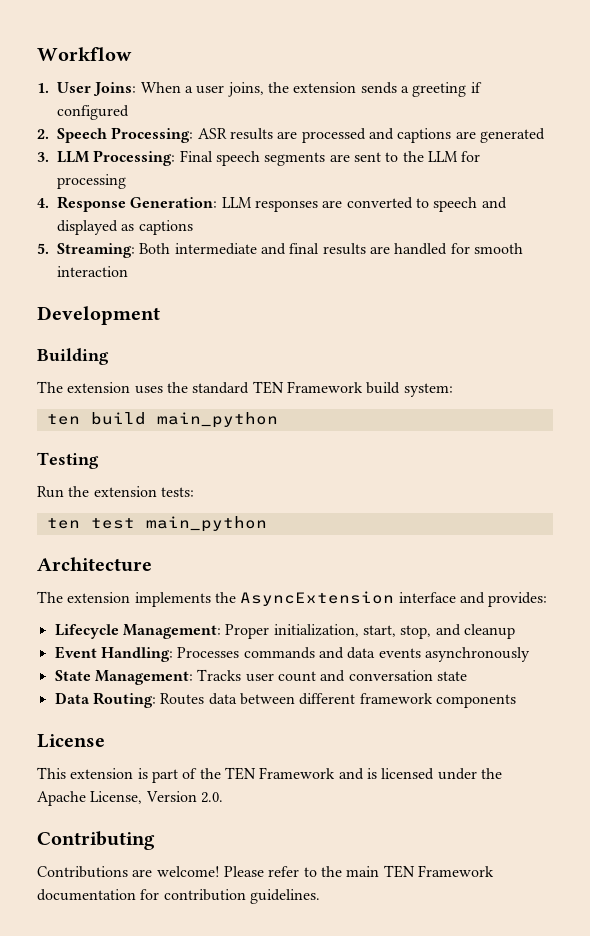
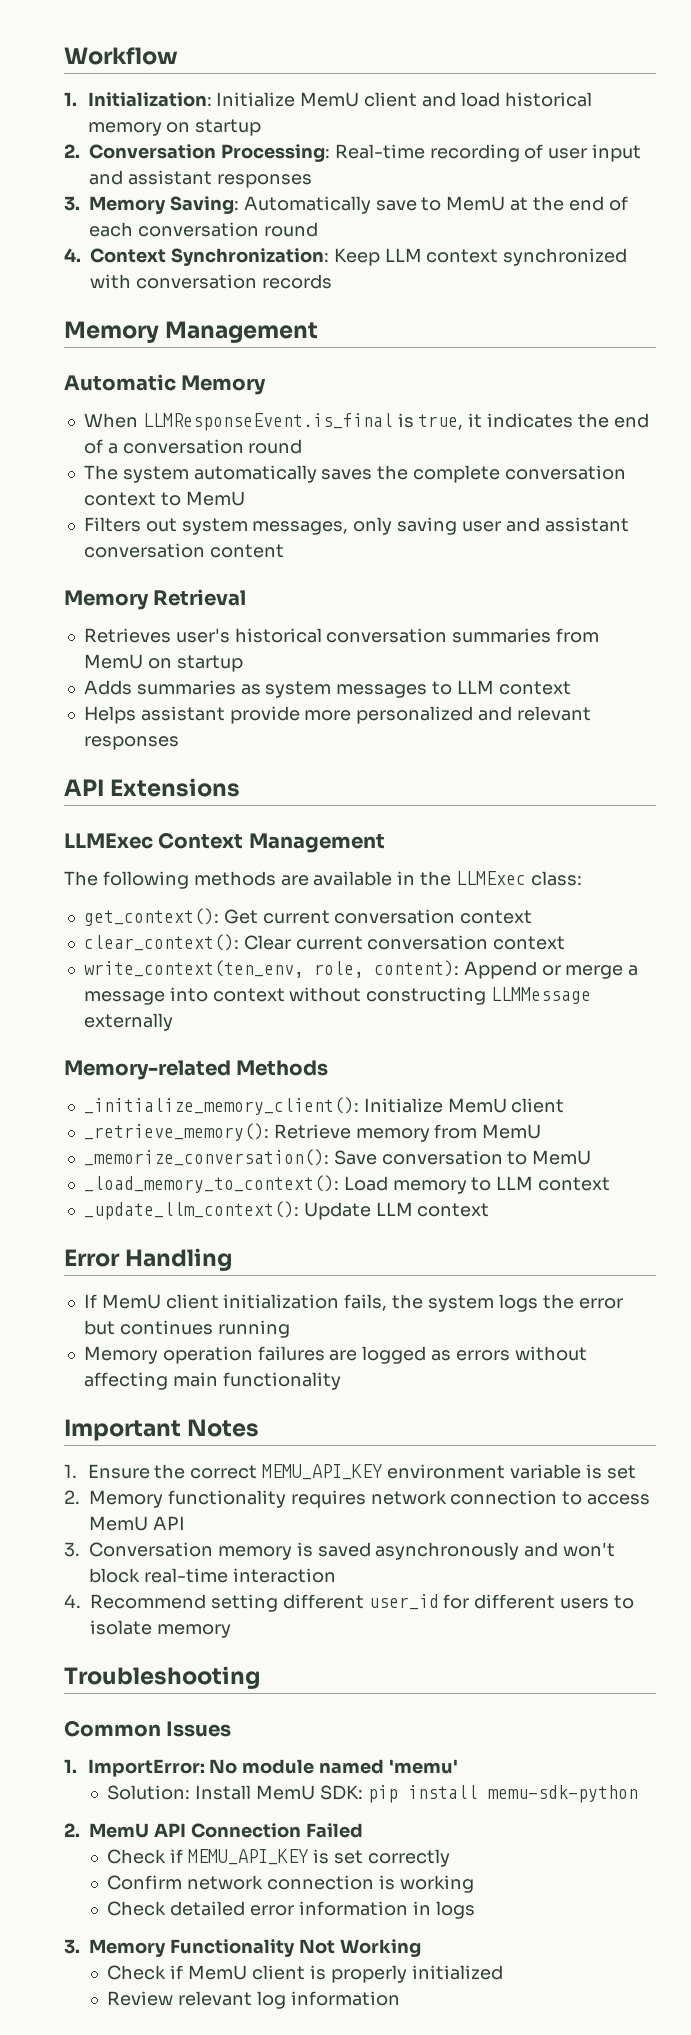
- 1. User Joins: When a user joins, the extension sends a greeting if configured
- 2. Speech Processing: ASR results are processed and captions are generated
- 3. LLM Processing: Final speech segments are sent to the LLM for processing
- 4. Response Generation: LLM responses are converted to speech and displayed as captions
- 5. Streaming: Both intermediate and final results are handled for smooth interaction
- Development
- Building
- The extension uses the standard TEN Framework build system:
- ten build main_python
- Testing
- Run the extension tests:
- ten test main_python
- Architecture
- The extension implements the AsyncExtension interface and provides:
- Lifecycle Management: Proper initialization, start, stop, and cleanup
- Event Handling: Processes commands and data events asynchronously
- State Management: Tracks user count and conversation state
- Data Routing: Routes data between different framework components
- License
- This extension is part of the TEN Framework and is licensed under the Apache License, Version 2.0.
- Contributing
- Contributions are welcome! Please refer to the main TEN Framework documentation for contribution guidelines.
+ 1. Initialization: Initialize MemU client and load historical memory on startup
+ 2. Conversation Processing: Real-time recording of user input and assistant responses
+ 3. Memory Saving: Automatically save to MemU at the end of each conversation round
+ 4. Context Synchronization: Keep LLM context synchronized with conversation records
+ Memory Management
+ Automatic Memory
+ When LLMResponseEvent.is_final is true, it indicates the end of a conversation round
+ The system automatically saves the complete conversation context to MemU
+ Filters out system messages, only saving user and assistant conversation content
+ Memory Retrieval
+ Retrieves user's historical conversation summaries from MemU on startup
+ Adds summaries as system messages to LLM context
+ Helps assistant provide more personalized and relevant responses
+ API Extensions
+ LLMExec Context Management
+ The following methods are available in the LLMExec class:
+ get_context(): Get current conversation context
+ clear_context(): Clear current conversation context
+ write_context(ten_env, role, content): Append or merge a message into context without constructing LLMMessage externally
+ Memory-related Methods
+ _initialize_memory_client(): Initialize MemU client
+ _retrieve_memory(): Retrieve memory from MemU
+ _memorize_conversation(): Save conversation to MemU
+ _load_memory_to_context(): Load memory to LLM context
+ _update_llm_context(): Update LLM context
+ Error Handling
+ If MemU client initialization fails, the system logs the error but continues running
+ Memory operation failures are logged as errors without affecting main functionality
+ Important Notes
+ 1. Ensure the correct MEMU_API_KEY environment variable is set
+ 2. Memory functionality requires network connection to access MemU API
+ 3. Conversation memory is saved asynchronously and won't block real-time interaction
+ 4. Recommend setting different user_id for different users to isolate memory
+ Troubleshooting
+ Common Issues
+ 1. ImportError: No module named 'memu'
+ Solution: Install MemU SDK: pip install memu-sdk-python
+ 2. MemU API Connection Failed
+ Check if MEMU_API_KEY is set correctly
+ Confirm network connection is working
+ Check detailed error information in logs
+ 3. Memory Functionality Not Working
+ Check if MemU client is properly initialized
+ Review relevant log information

